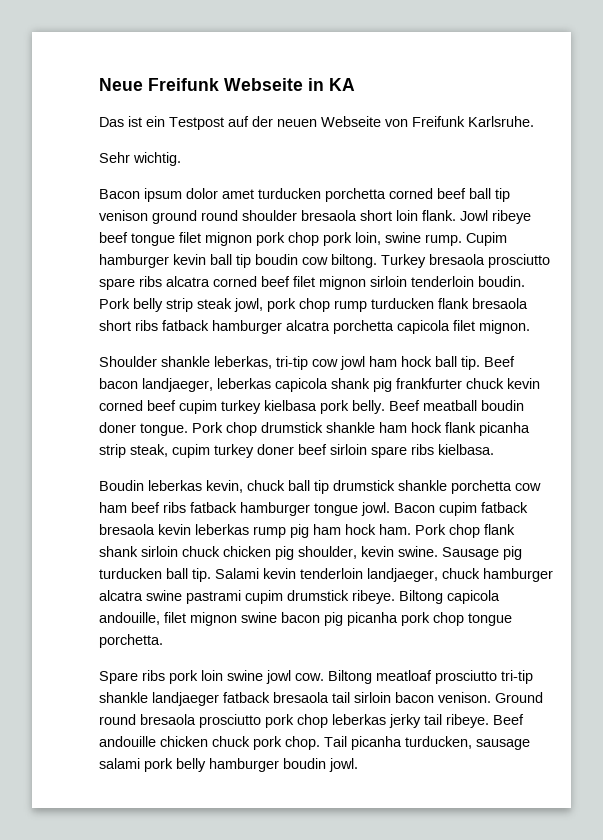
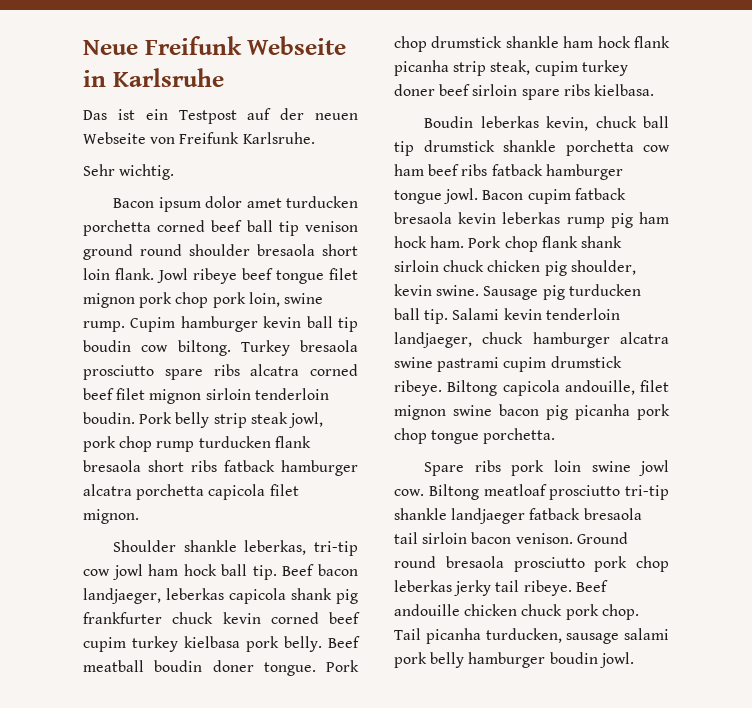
- Neue Freifunk Webseite in KA
+ Neue Freifunk Webseite in Karlsruhe

